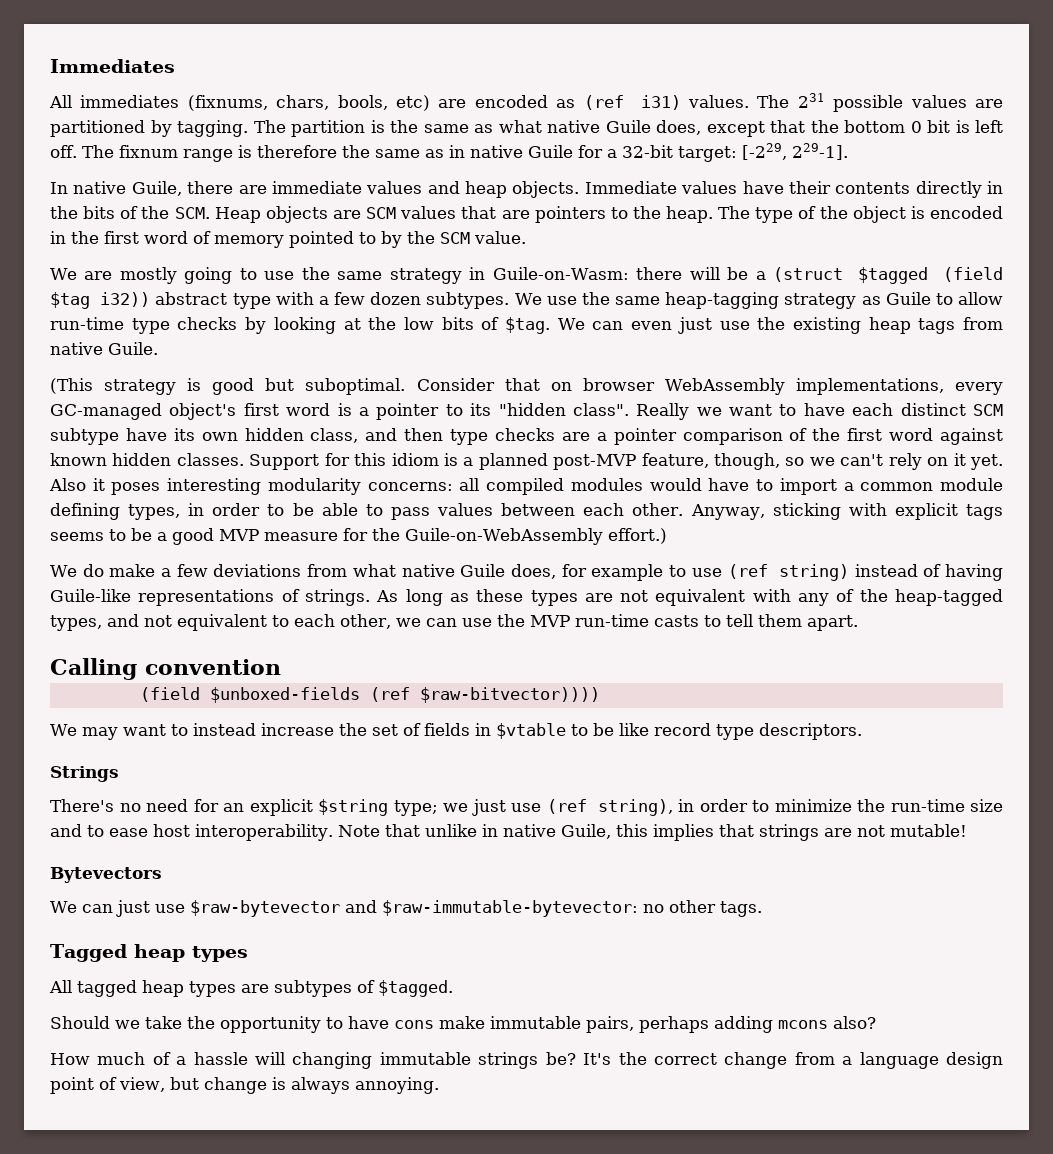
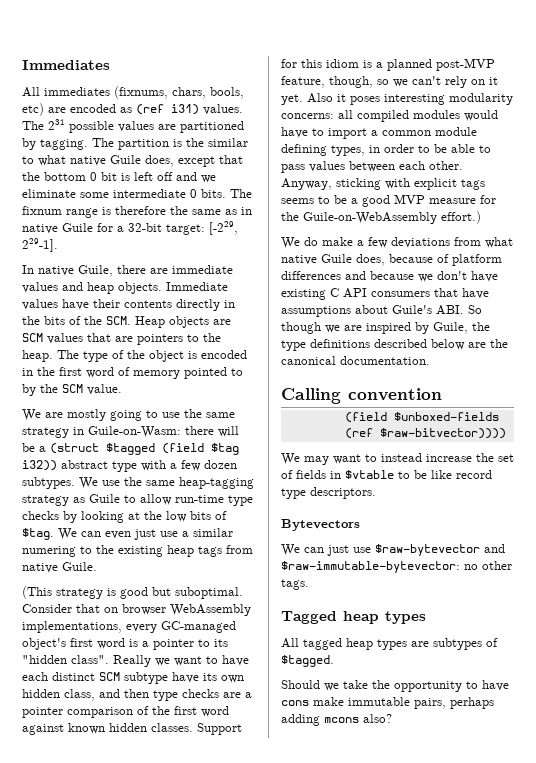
- The partition is the same as what native Guile does, except that the bottom 0 bit is left off.
+ The partition is the similar to what native Guile does, except that the bottom 0 bit is left off and we eliminate some intermediate 0 bits.
- We can even just use the existing heap tags from native Guile.
+ We can even just use a similar numering to the existing heap tags from native Guile.
- We do make a few deviations from what native Guile does, for example to use (ref string) instead of having Guile-like representations of strings. As long as these types are not equivalent with any of the heap-tagged types, and not equivalent to each other, we can use the MVP run-time casts to tell them apart.
+ We do make a few deviations from what native Guile does, because of platform differences and because we don't have existing C API consumers that have assumptions about Guile's ABI. So though we are inspired by Guile, the type definitions described below are the canonical documentation.
- Strings
- There's no need for an explicit $string type; we just use (ref string), in order to minimize the run-time size and to ease host interoperability. Note that unlike in native Guile, this implies that strings are not mutable!
- How much of a hassle will changing immutable strings be? It's the correct change from a language design point of view, but change is always annoying.

